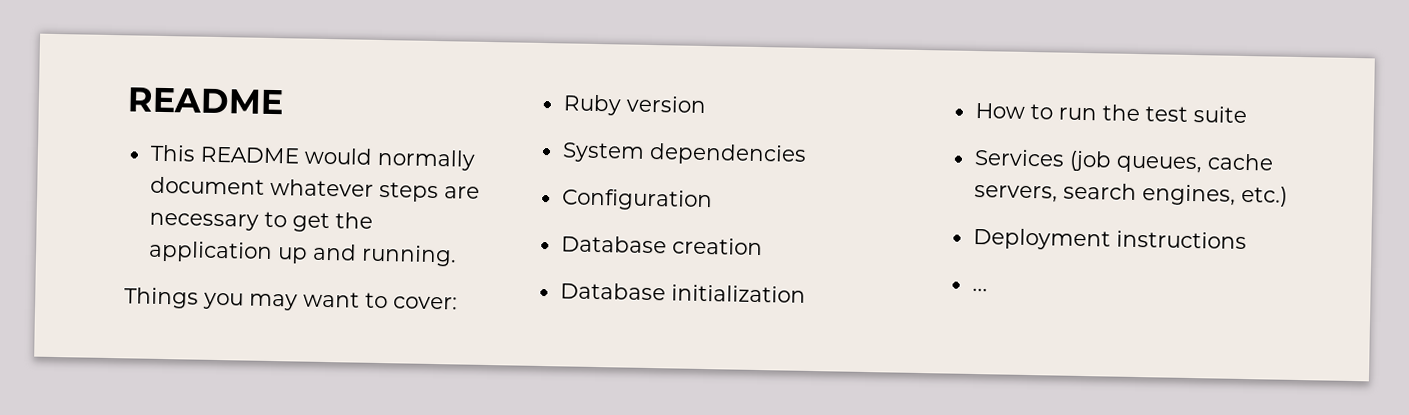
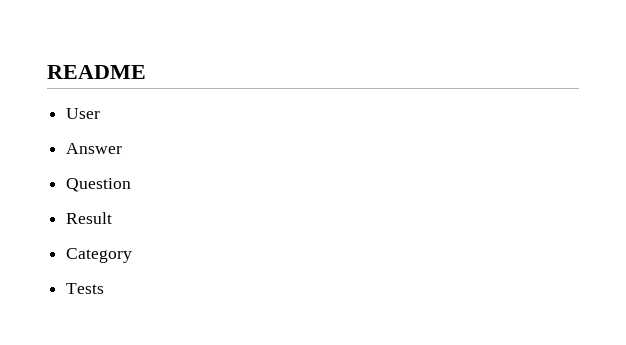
- This README would normally document whatever steps are necessary to get the application up and running.
- Things you may want to cover:
- Ruby version
- System dependencies
- Configuration
- Database creation
- Database initialization
- How to run the test suite
- Services (job queues, cache servers, search engines, etc.)
- Deployment instructions
- ...
+ User
+ Answer
+ Question
+ Result
+ Category
+ Tests

